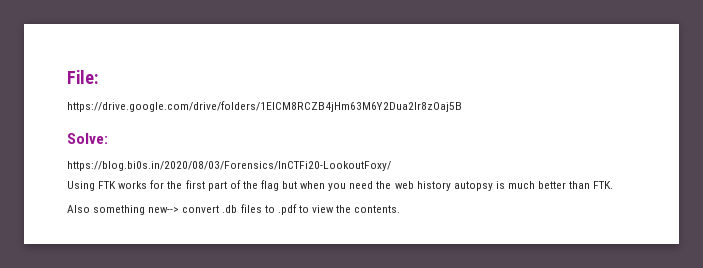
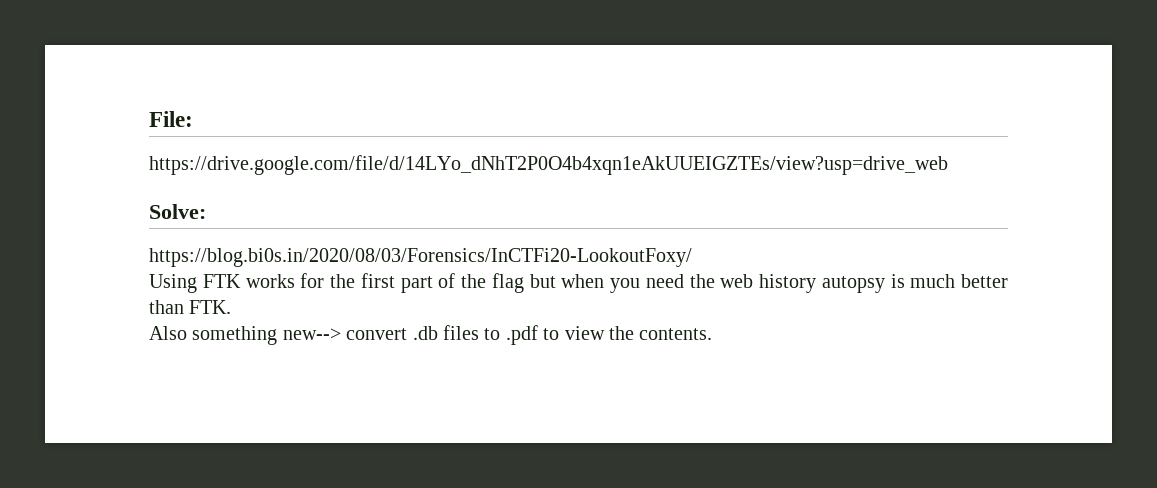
- https://drive.google.com/drive/folders/1EICM8RCZB4jHm63M6Y2Dua2Ir8zOaj5B
+ https://drive.google.com/file/d/14LYo_dNhT2P0O4b4xqn1eAkUUEIGZTEs/view?usp=drive_web

